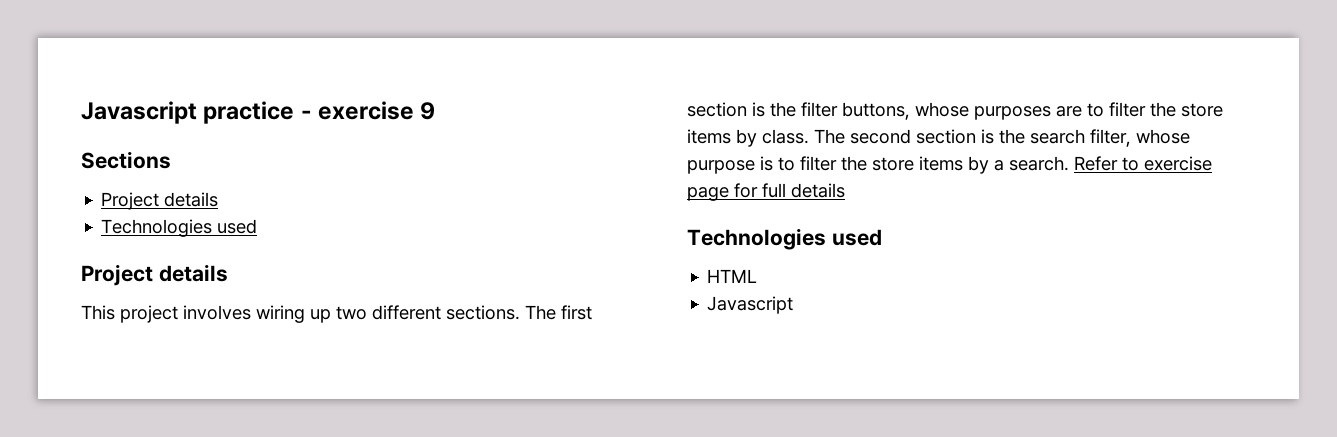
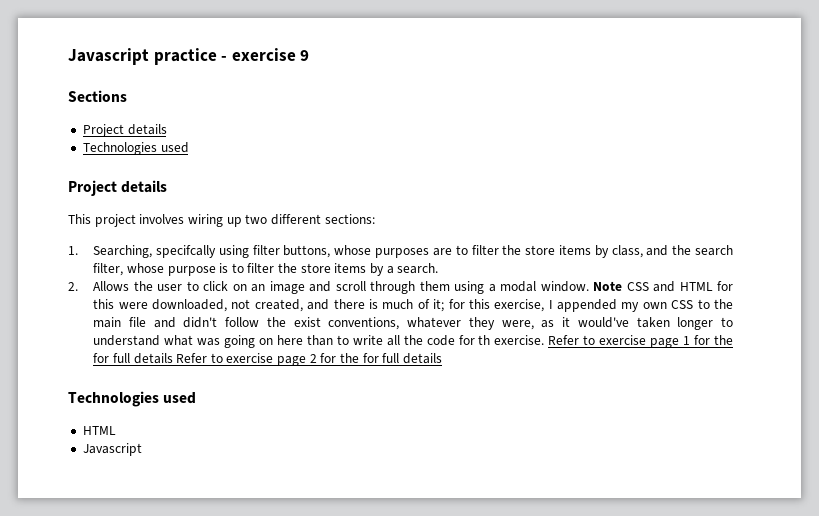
- This project involves wiring up two different sections. The first section is the filter buttons, whose purposes are to filter the store items by class. The second section is the search filter, whose purpose is to filter the store items by a search. Refer to exercise page for full details
+ This project involves wiring up two different sections:
+ 1. Searching, specifcally using filter buttons, whose purposes are to filter the store items by class, and the search filter, whose purpose is to filter the store items by a search.
+ 2. Allows the user to click on an image and scroll through them using a modal window. Note CSS and HTML for this were downloaded, not created, and there is much of it; for this exercise, I appended my own CSS to the main file and didn't follow the exist conventions, whatever they were, as it would've taken longer to understand what was going on here than to write all the code for th exercise. Refer to exercise page 1 for the for full details Refer to exercise page 2 for the for full details

